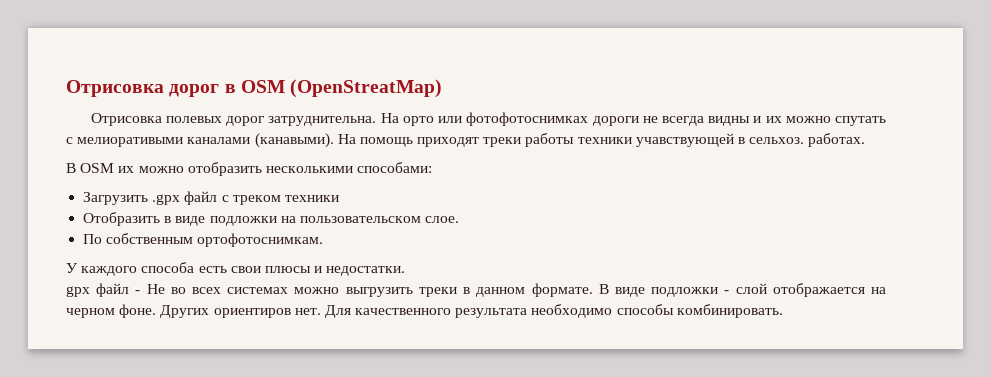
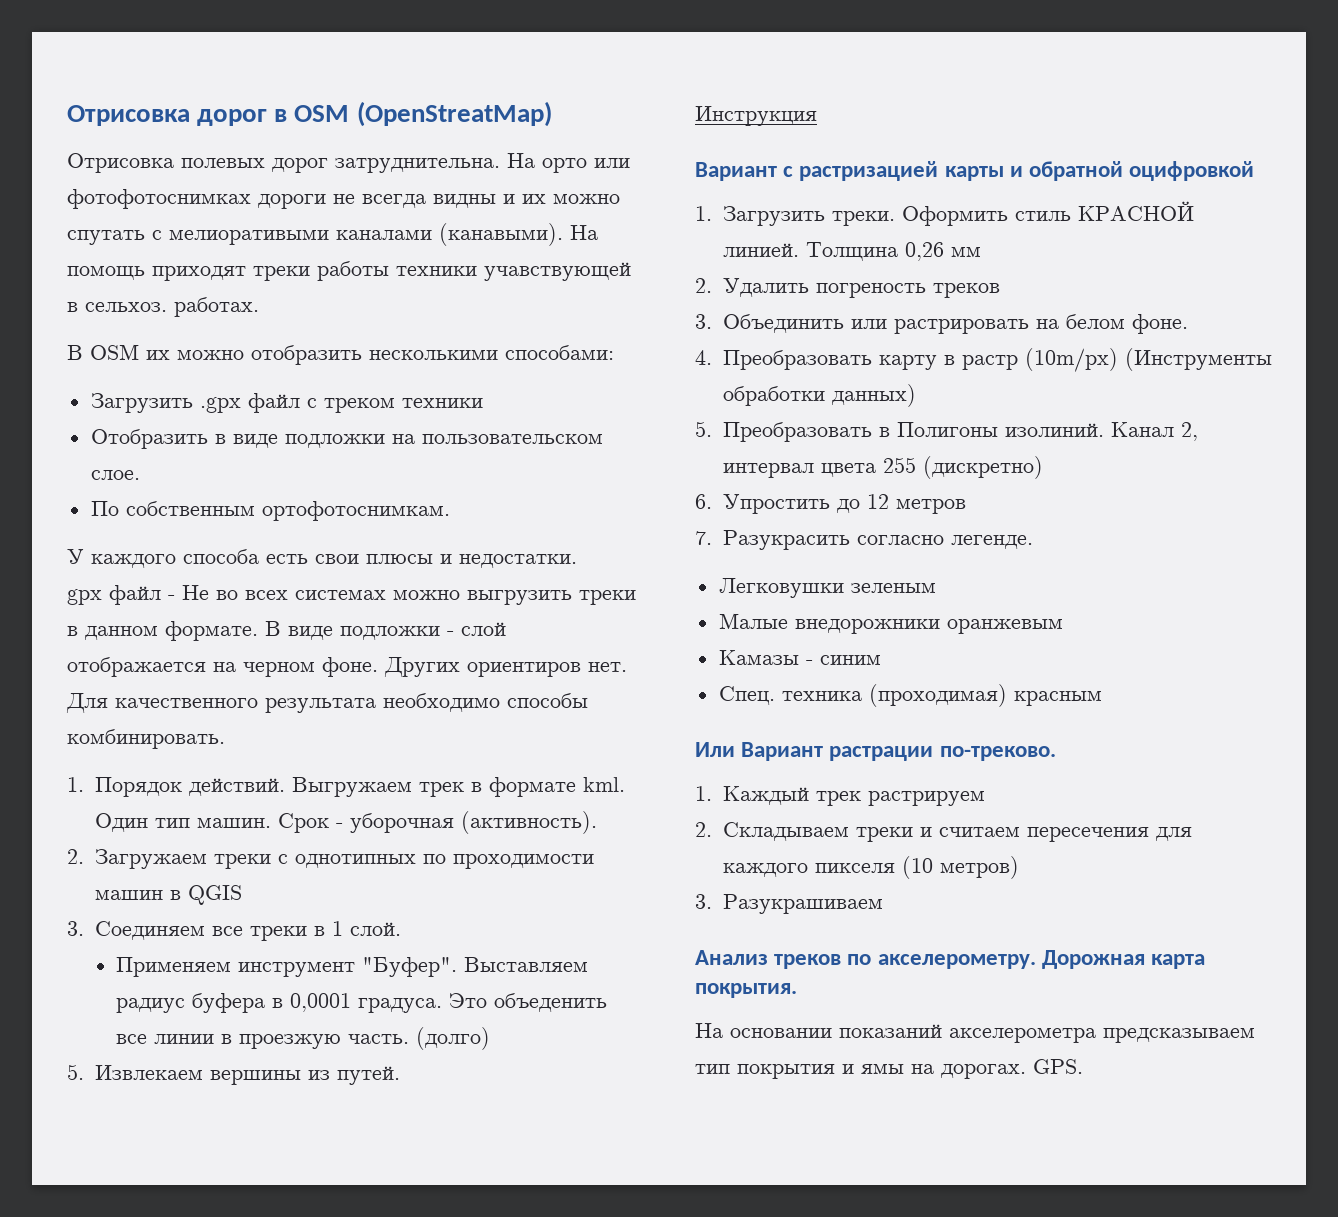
+ 1. Порядок действий. Выгружаем трек в формате kml. Один тип машин. Срок - уборочная (активность).
+ 2. Загружаем треки с однотипных по проходимости машин в QGIS
+ 3. Соединяем все треки в 1 слой.
+ Применяем инструмент "Буфер". Выставляем радиус буфера в 0,0001 градуса. Это объеденить все линии в проезжую часть. (долго)
+ 5. Извлекаем вершины из путей.
+ Инструкция
+ Вариант с растризацией карты и обратной оцифровкой
+ 1. Загрузить треки. Оформить стиль КРАСНОЙ линией. Толщина 0,26 мм
+ 2. Удалить погреность треков
+ 3. Объединить или растрировать на белом фоне.
+ 4. Преобразовать карту в растр (10m/px) (Инструменты обработки данных)
+ 5. Преобразовать в Полигоны изолиний. Канал 2, интервал цвета 255 (дискретно)
+ 6. Упростить до 12 метров
+ 7. Разукрасить согласно легенде.
+ Легковушки зеленым
+ Малые внедорожники оранжевым
+ Камазы - синим
+ Спец. техника (проходимая) красным
+ Или Вариант растрации по-треково.
+ 1. Каждый трек растрируем
+ 2. Складываем треки и считаем пересечения для каждого пикселя (10 метров)
+ 3. Разукрашиваем
+ Анализ треков по акселерометру. Дорожная карта покрытия.
+ На основании показаний акселерометра предсказываем тип покрытия и ямы на дорогах. GPS.

